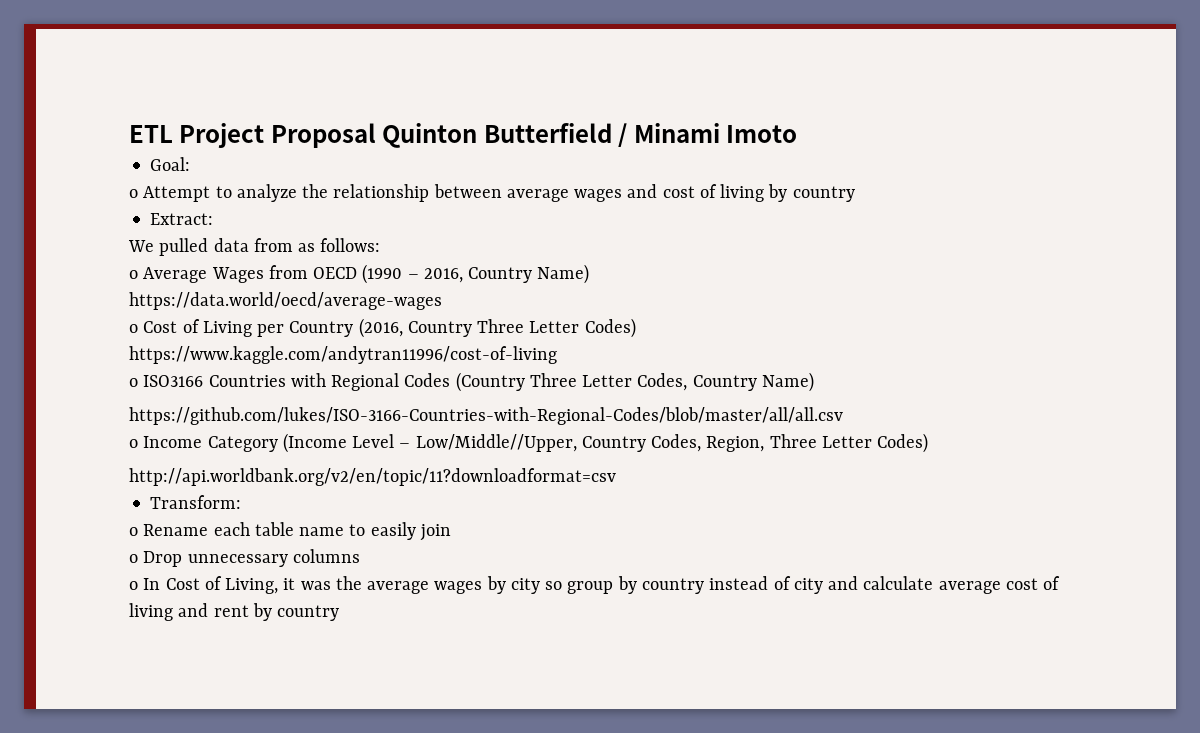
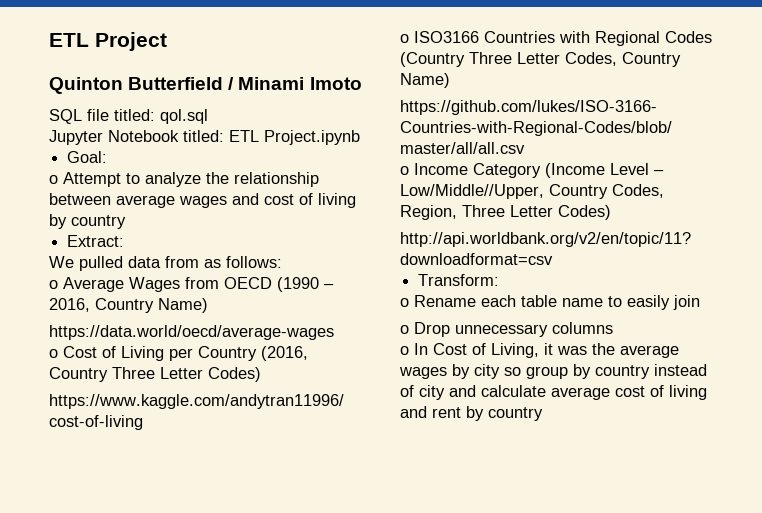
- ETL Project Proposal Quinton Butterfield / Minami Imoto
+ ETL Project
+ Quinton Butterfield / Minami Imoto
+ SQL file titled: qol.sql
+ Jupyter Notebook titled: ETL Project.ipynb

